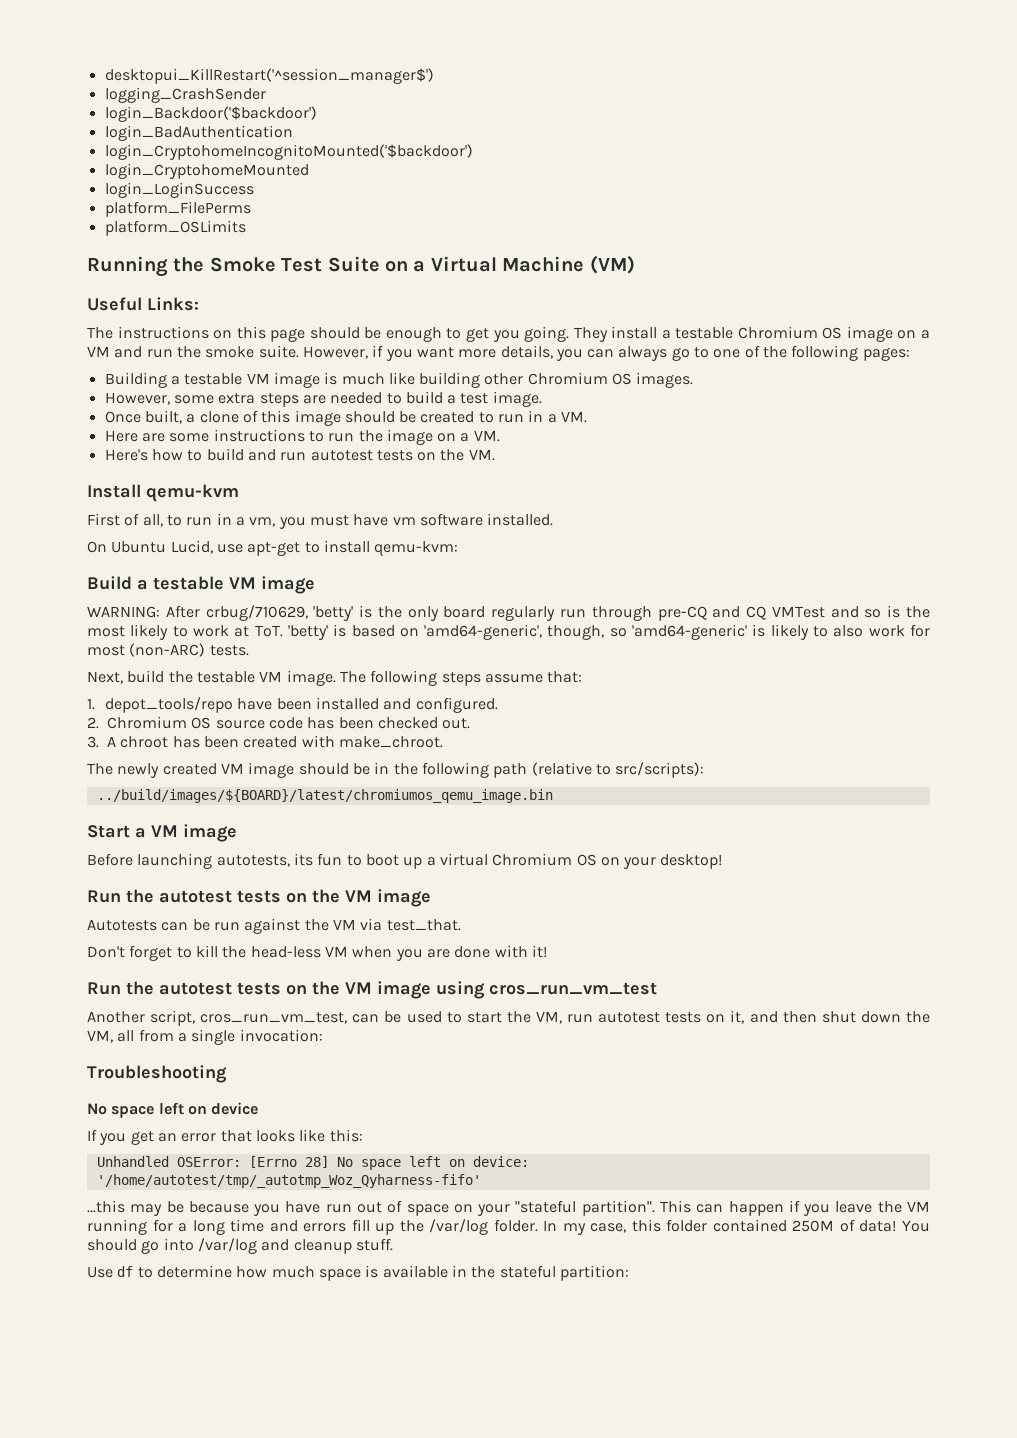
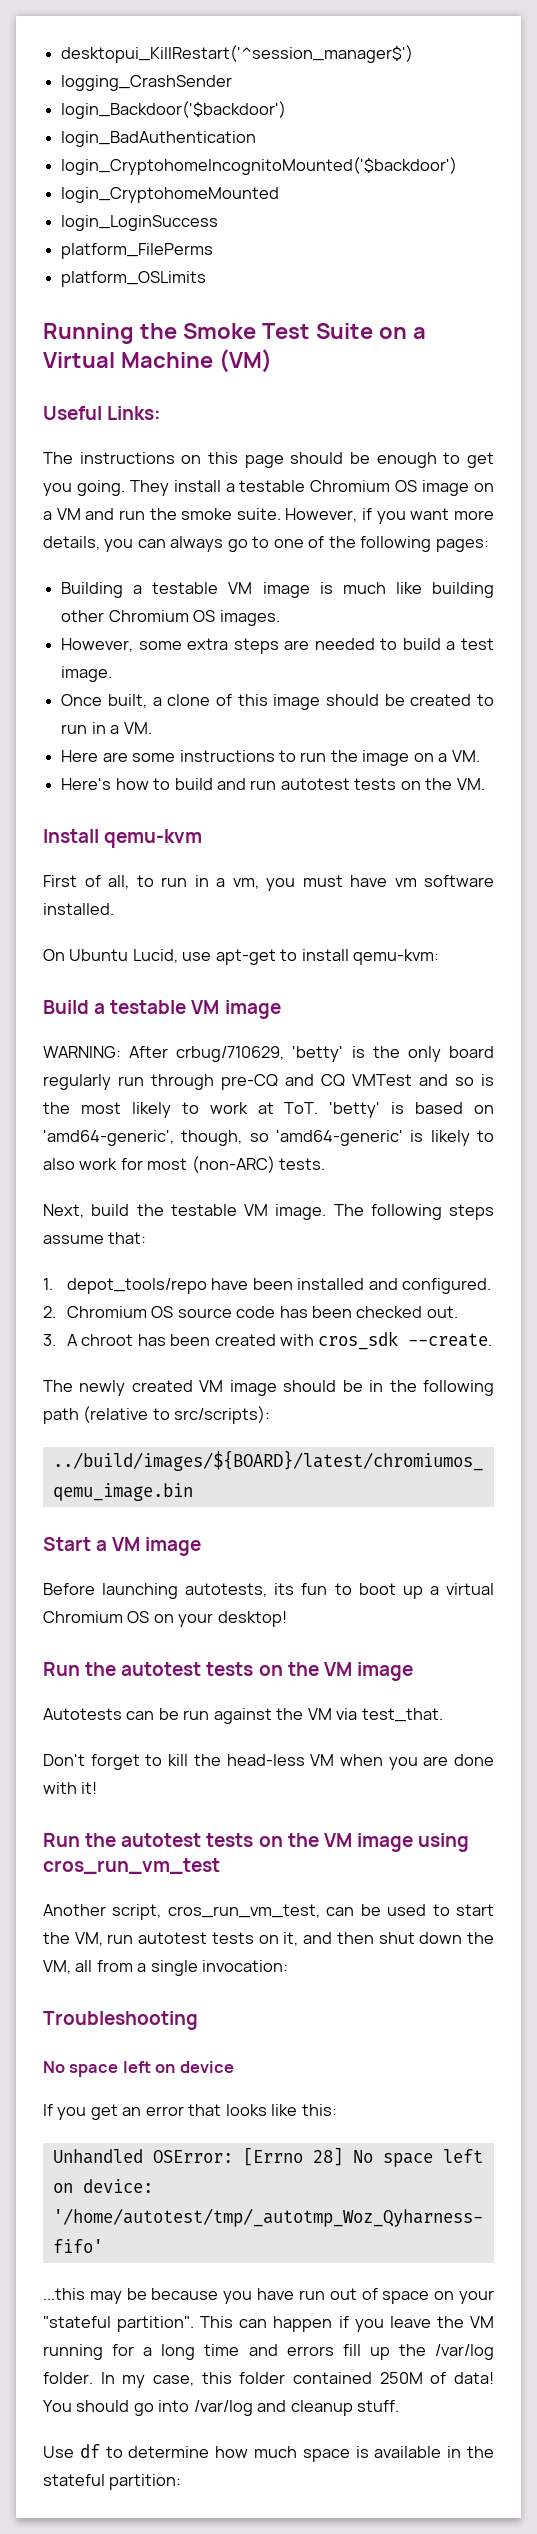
- 3. A chroot has been created with make_chroot.
+ 3. A chroot has been created with cros_sdk --create.

